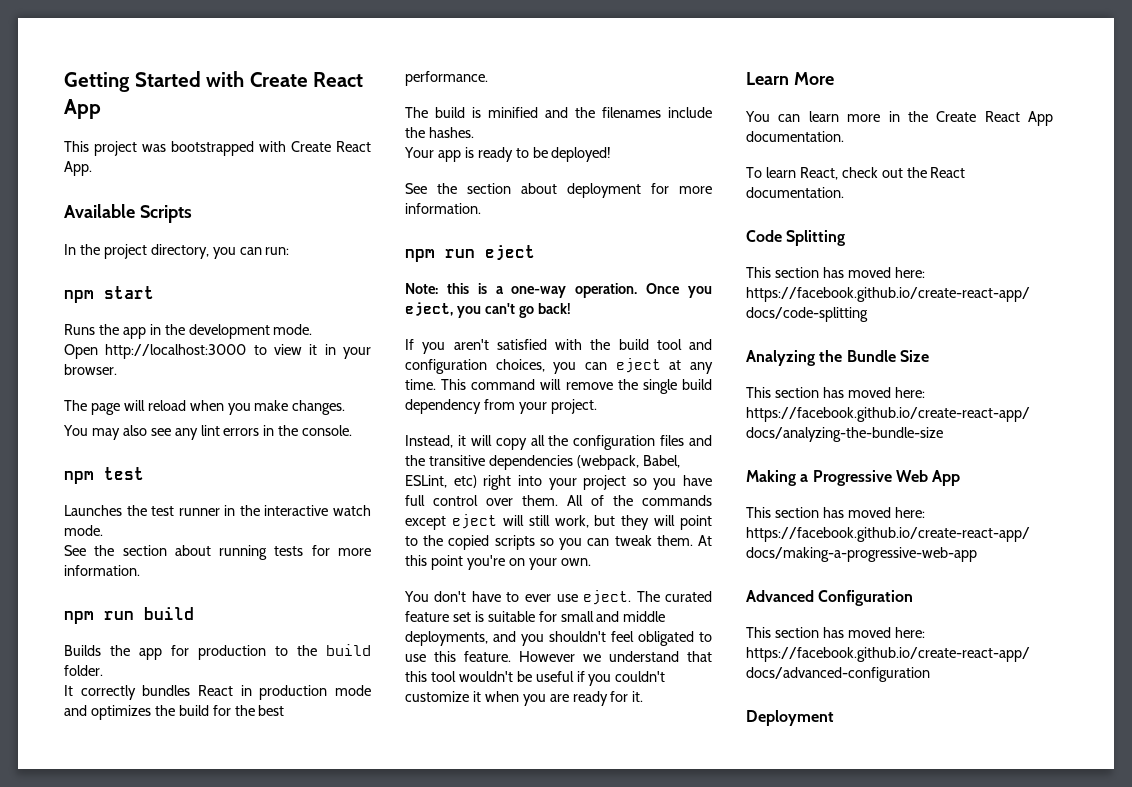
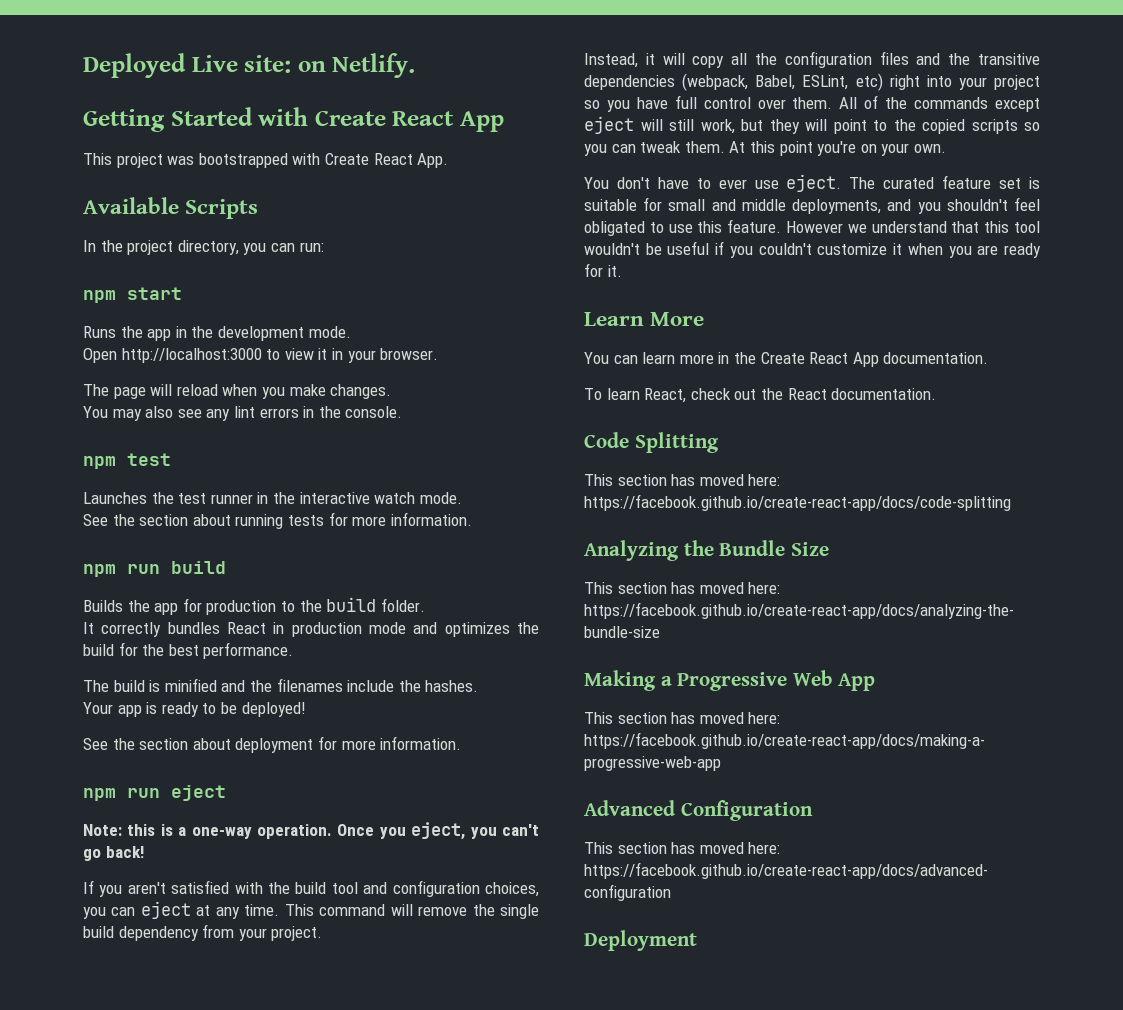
+ Deployed Live site: on Netlify.

